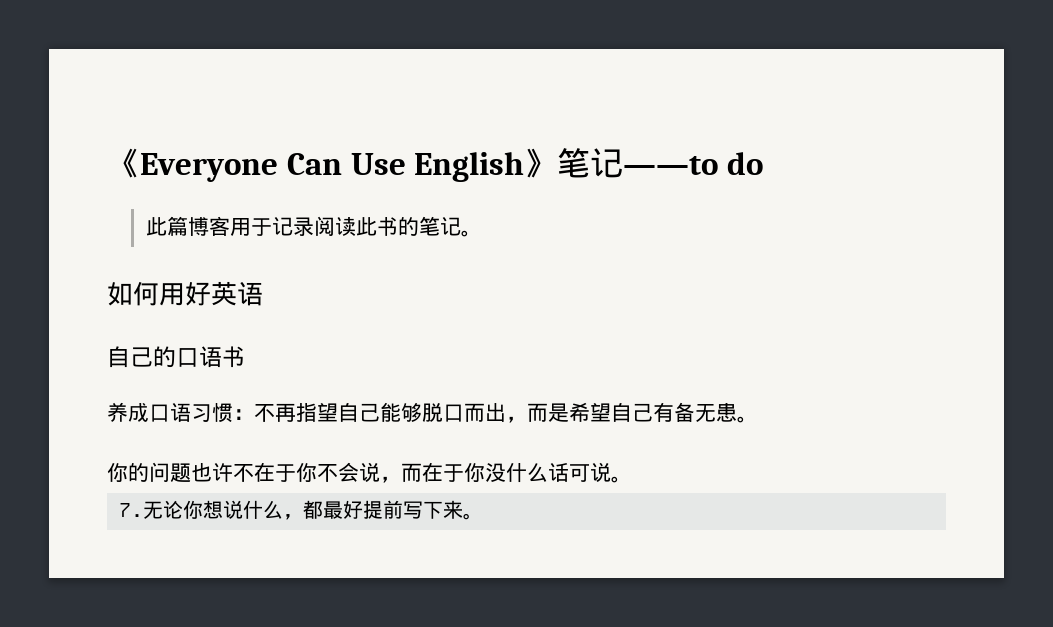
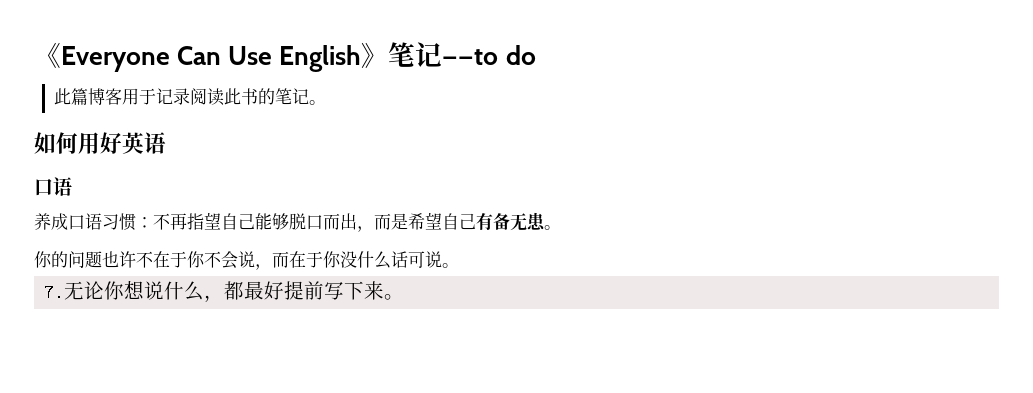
  如何用好英语
- 自己的口语书
+ 口语

